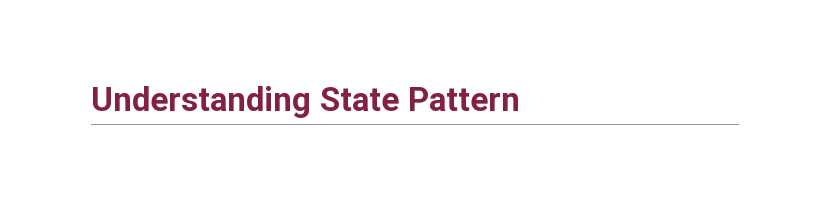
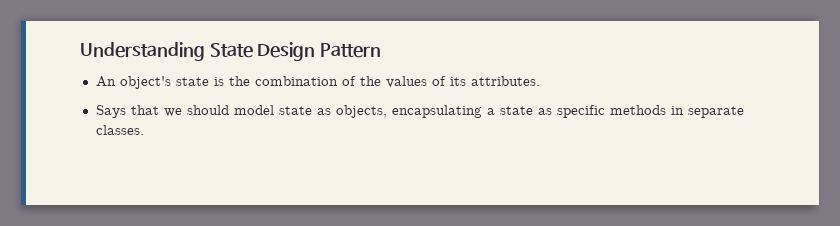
- Understanding State Pattern
+ Understanding State Design Pattern
+ An object's state is the combination of the values of its attributes.
+ Says that we should model state as objects, encapsulating a state as specific methods in separate classes.

